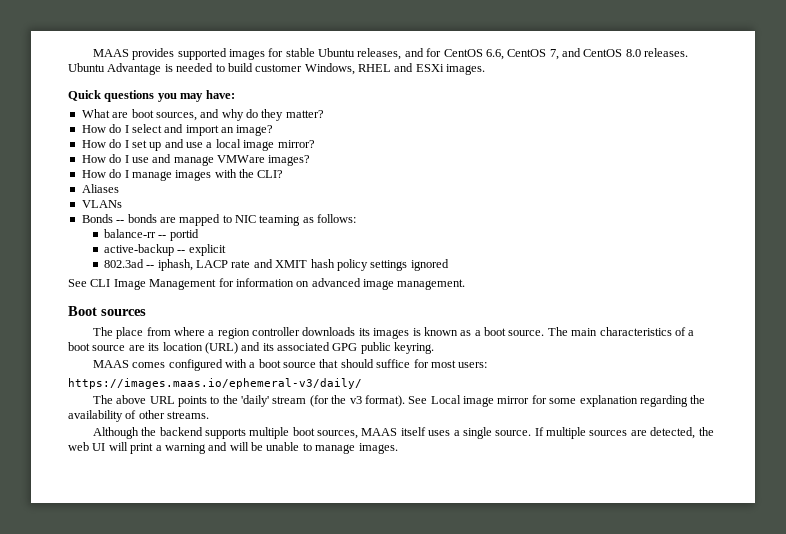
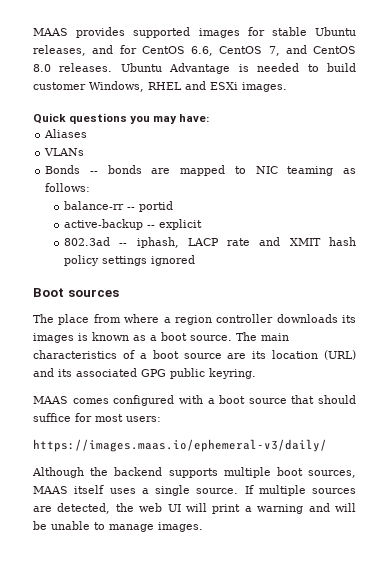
- What are boot sources, and why do they matter?
- How do I select and import an image?
- How do I set up and use a local image mirror?
- How do I use and manage VMWare images?
- How do I manage images with the CLI?
- See CLI Image Management for information on advanced image management.
- The above URL points to the 'daily' stream (for the v3 format). See Local image mirror for some explanation regarding the availability of other streams.

